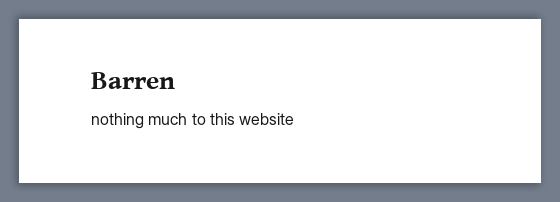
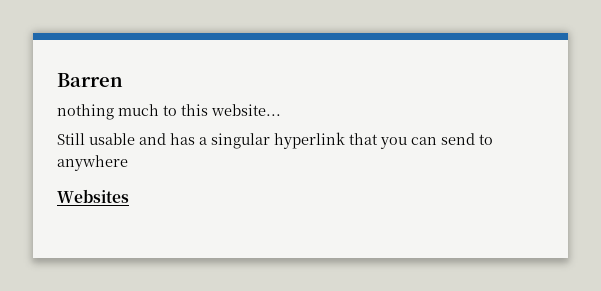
- nothing much to this website
+ nothing much to this website...
+ Still usable and has a singular hyperlink that you can send to anywhere
+ Websites

